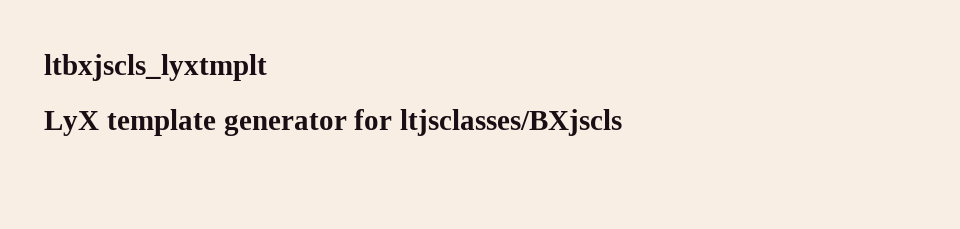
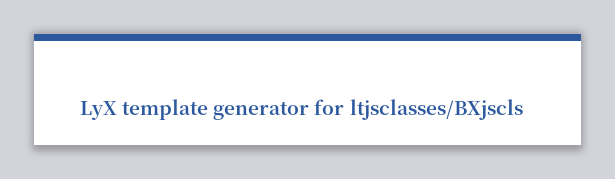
- ltbxjscls_lyxtmplt

